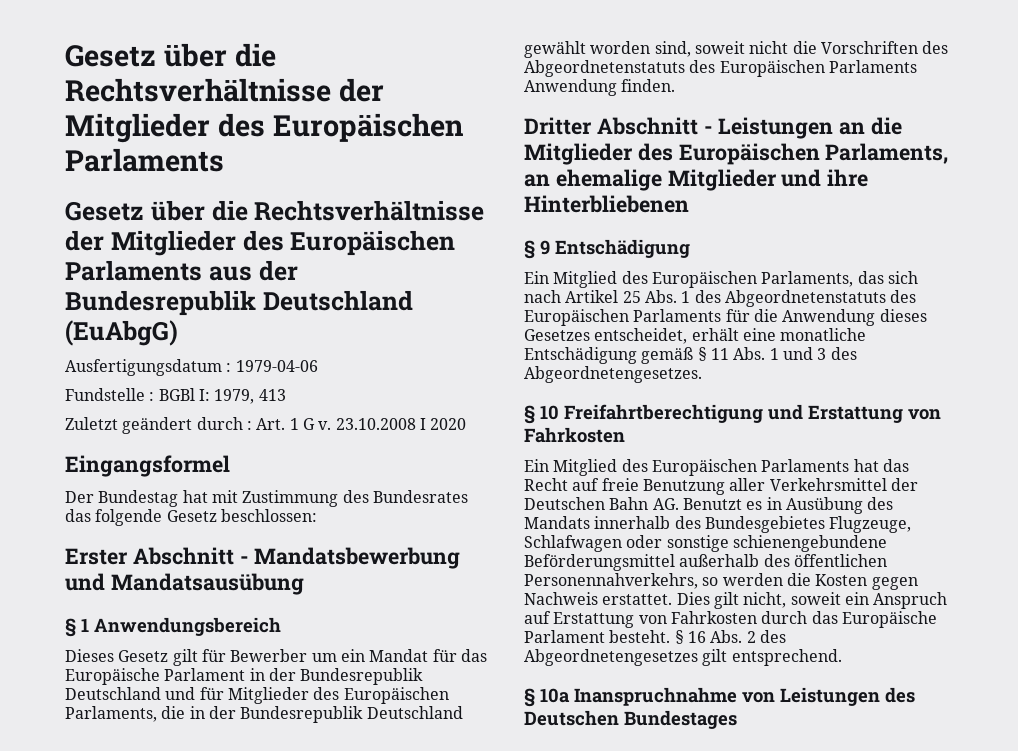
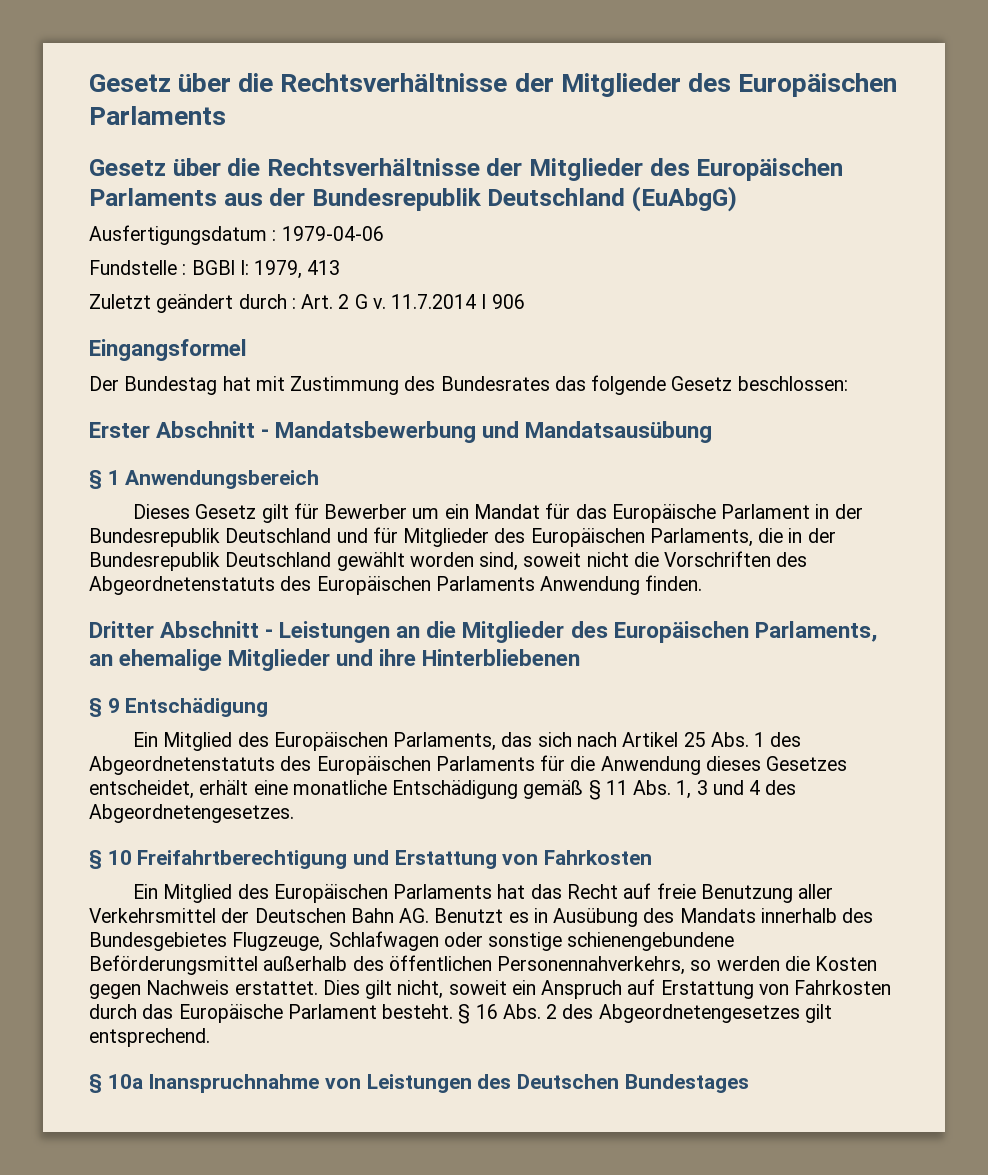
- Zuletzt geändert durch : Art. 1 G v.
+ Zuletzt geändert durch : Art. 2 G v.
- 23.10.2008 I 2020
+ 11.7.2014 I 906
- Ein Mitglied des Europäischen Parlaments, das sich nach Artikel 25 Abs. 1 des Abgeordnetenstatuts des Europäischen Parlaments für die Anwendung dieses Gesetzes entscheidet, erhält eine monatliche Entschädigung gemäß § 11 Abs. 1 und 3 des Abgeordnetengesetzes.
+ Ein Mitglied des Europäischen Parlaments, das sich nach Artikel 25 Abs. 1 des Abgeordnetenstatuts des Europäischen Parlaments für die Anwendung dieses Gesetzes entscheidet, erhält eine monatliche Entschädigung gemäß § 11 Abs. 1, 3 und 4 des Abgeordnetengesetzes.

